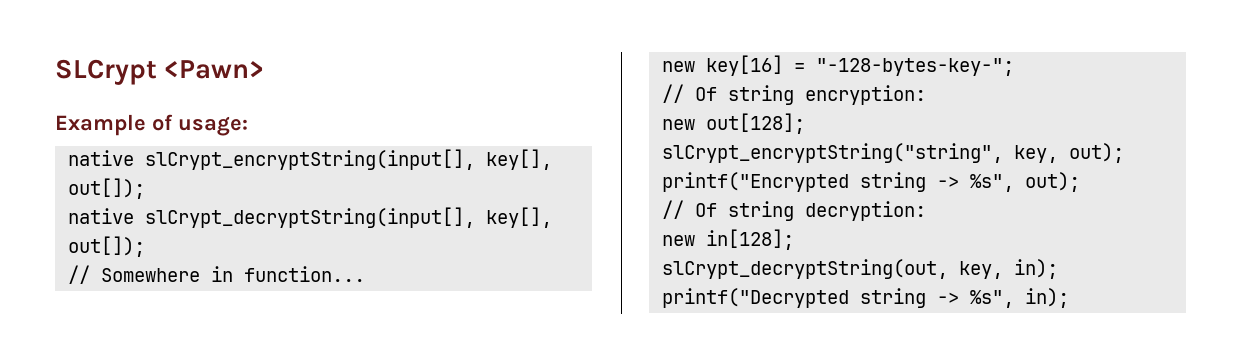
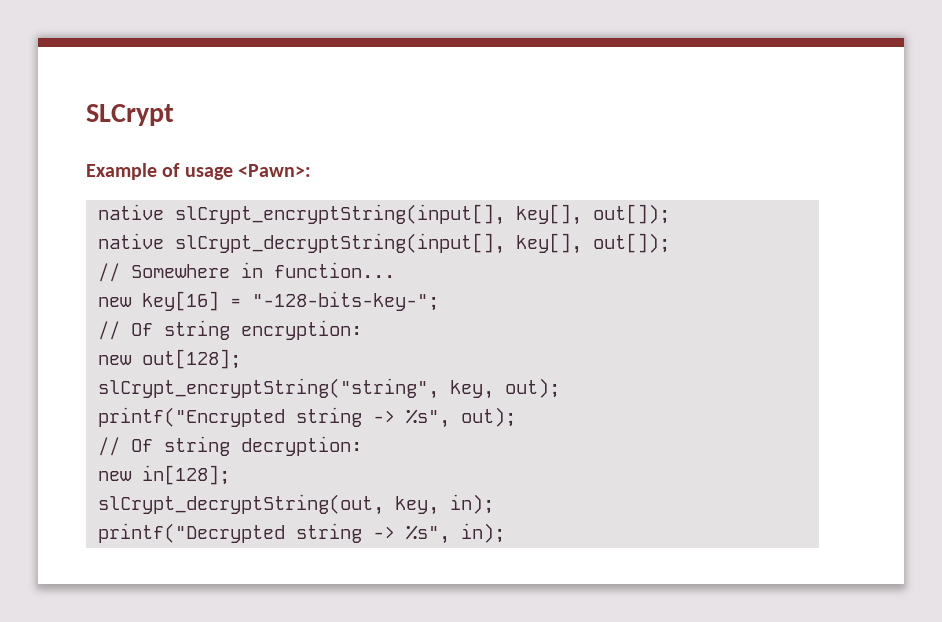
- SLCrypt <Pawn>
+ SLCrypt
- Example of usage:
+ Example of usage <Pawn>:
- new key[16] = "-128-bytes-key-";
+ new key[16] = "-128-bits-key-";

